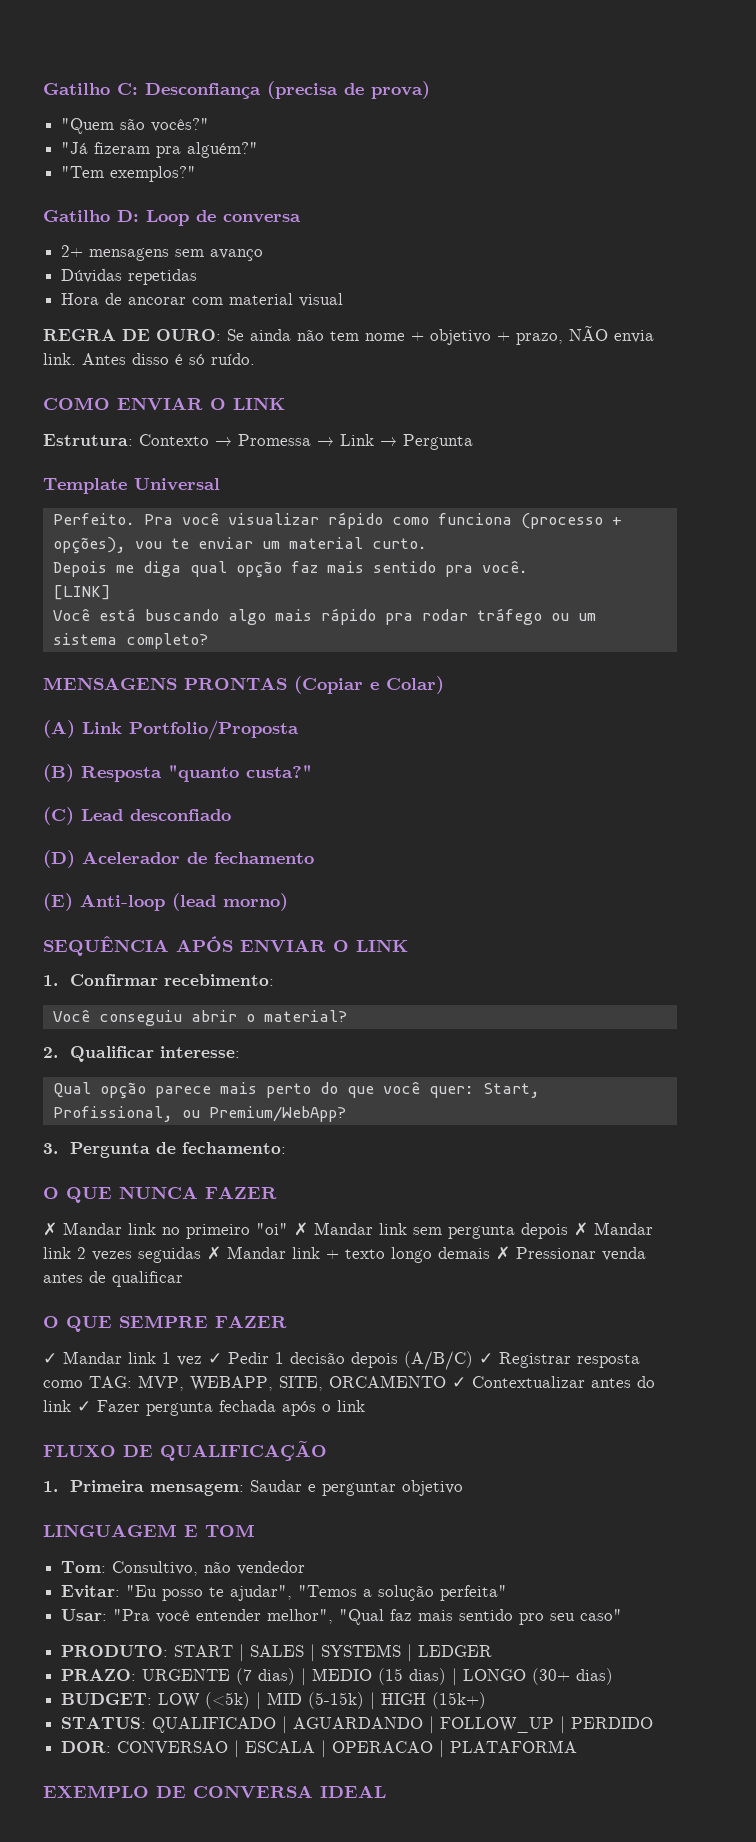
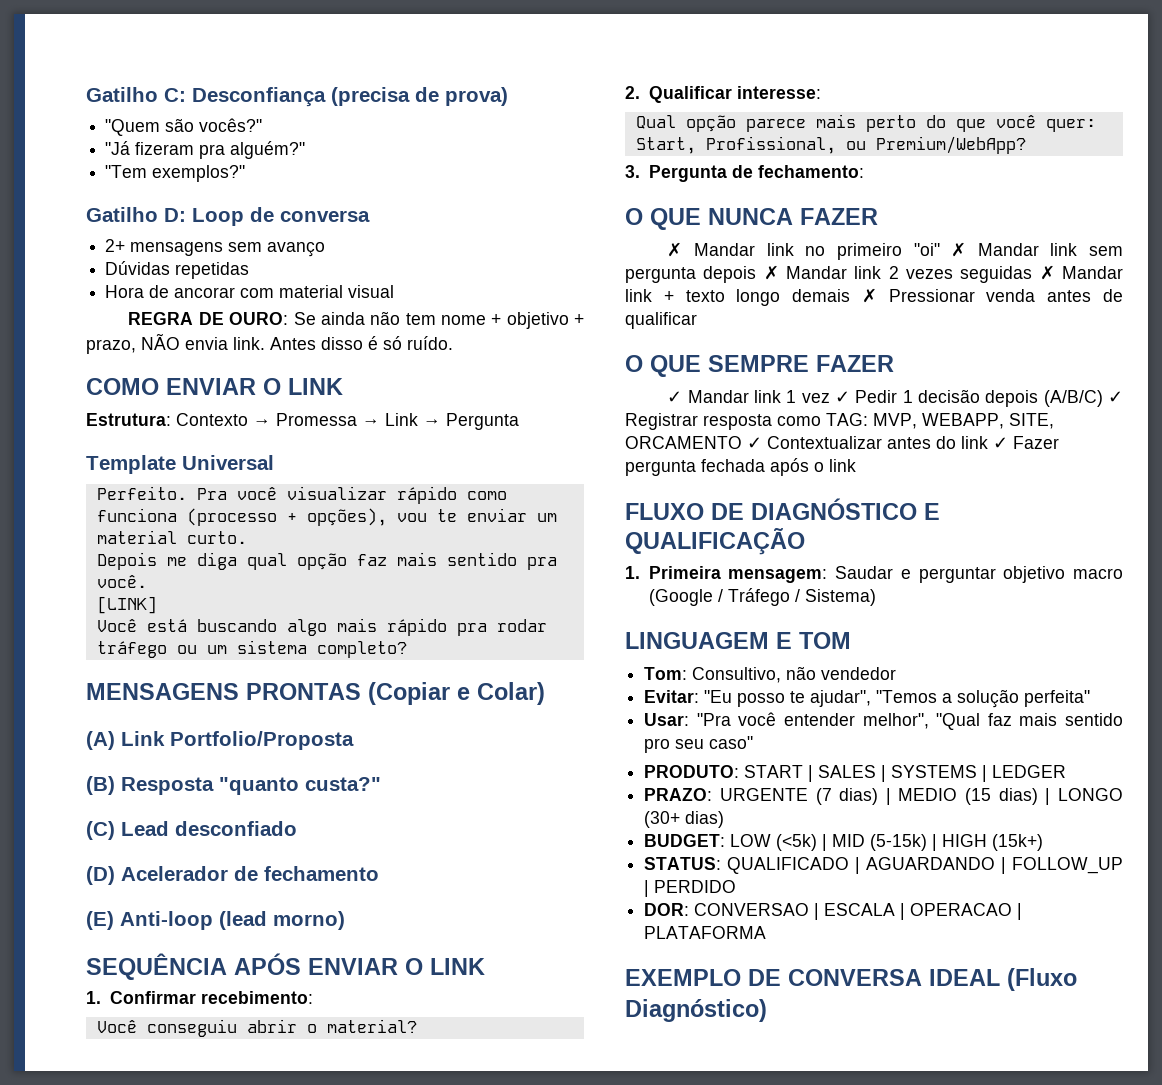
- FLUXO DE QUALIFICAÇÃO
+ FLUXO DE DIAGNÓSTICO E QUALIFICAÇÃO
- 1. Primeira mensagem: Saudar e perguntar objetivo
+ 1. Primeira mensagem: Saudar e perguntar objetivo macro (Google / Tráfego / Sistema)
- EXEMPLO DE CONVERSA IDEAL
+ EXEMPLO DE CONVERSA IDEAL (Fluxo Diagnóstico)

